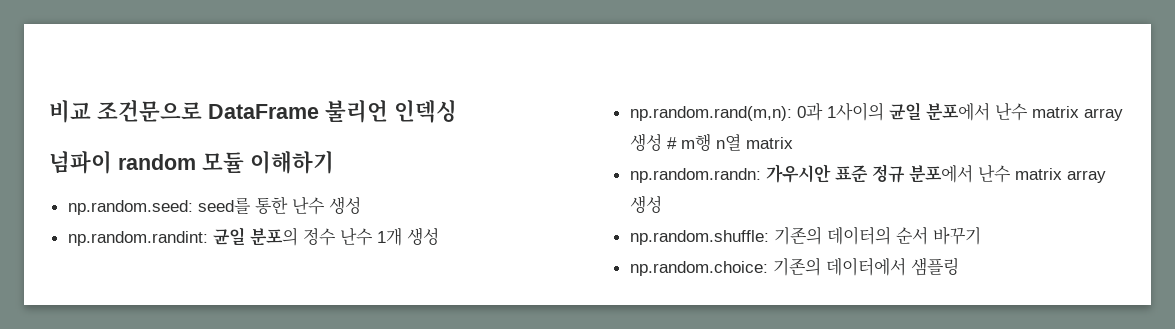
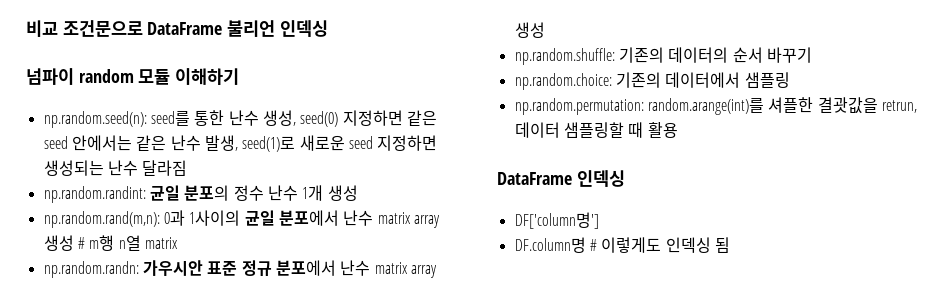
- np.random.seed: seed를 통한 난수 생성
+ np.random.seed(n): seed를 통한 난수 생성, seed(0) 지정하면 같은 seed 안에서는 같은 난수 발생, seed(1)로 새로운 seed 지정하면 생성되는 난수 달라짐
+ np.random.permutation: random.arange(int)를 셔플한 결괏값을 retrun, 데이터 샘플링할 때 활용
+ DataFrame 인덱싱
+ DF['column명']
+ DF.column명 # 이렇게도 인덱싱 됨

